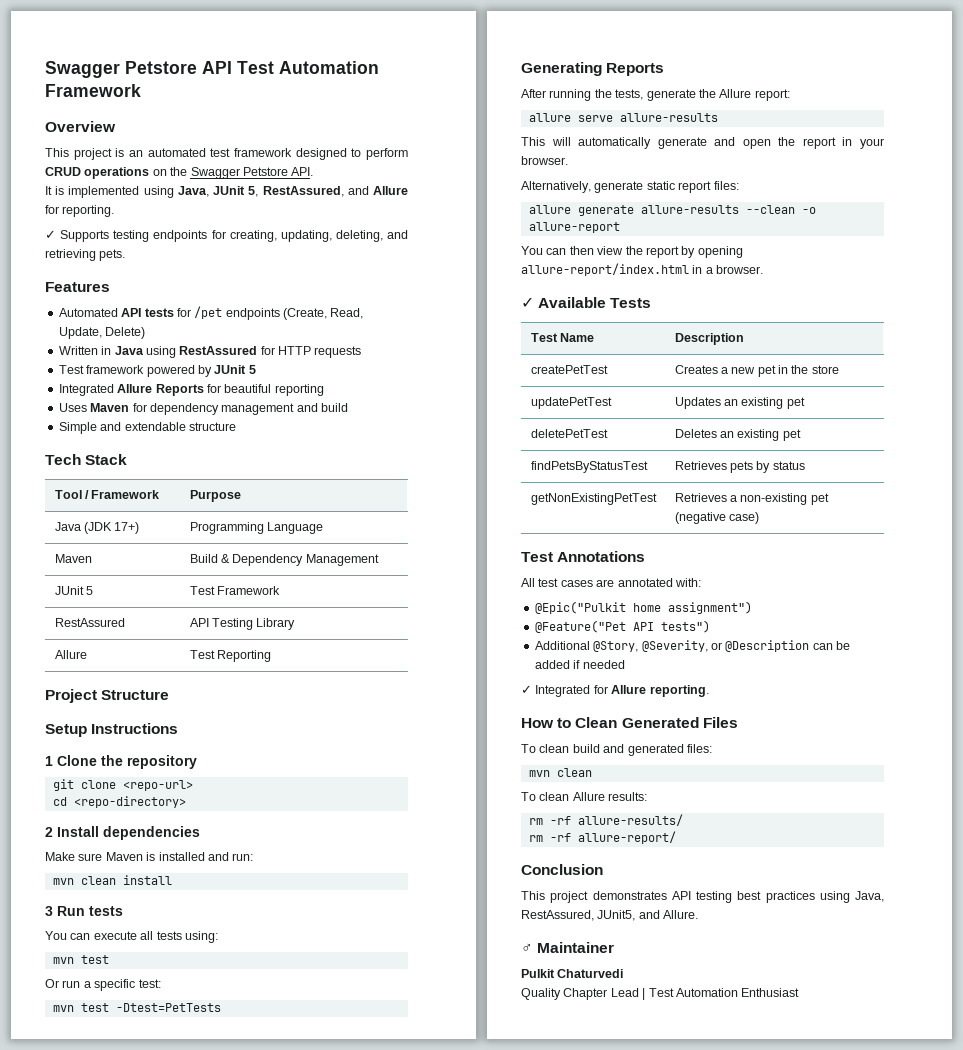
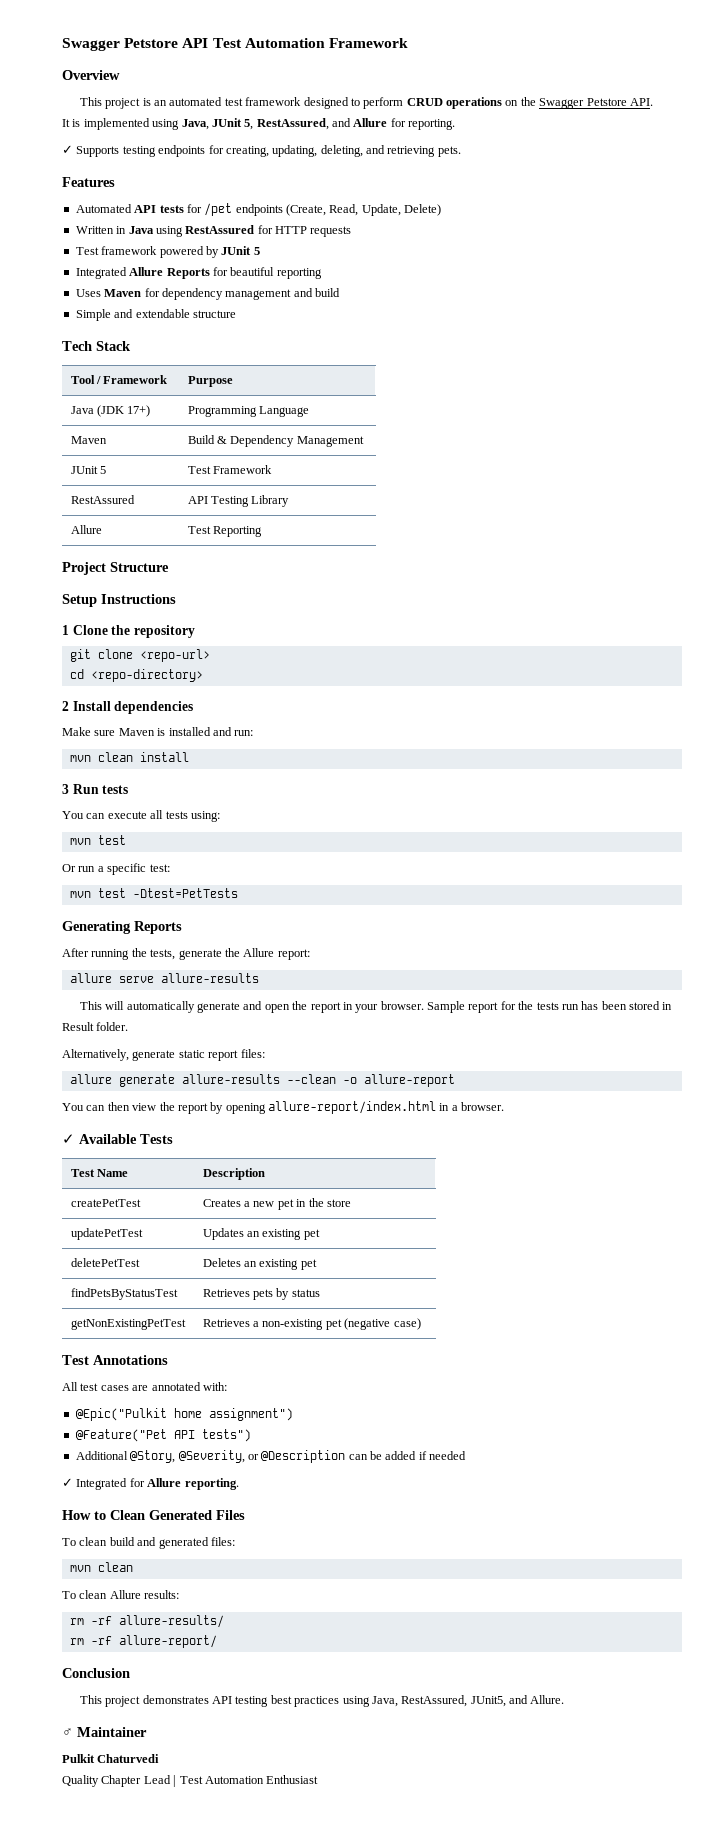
+ Sample report for the tests run has been stored in Result folder.

